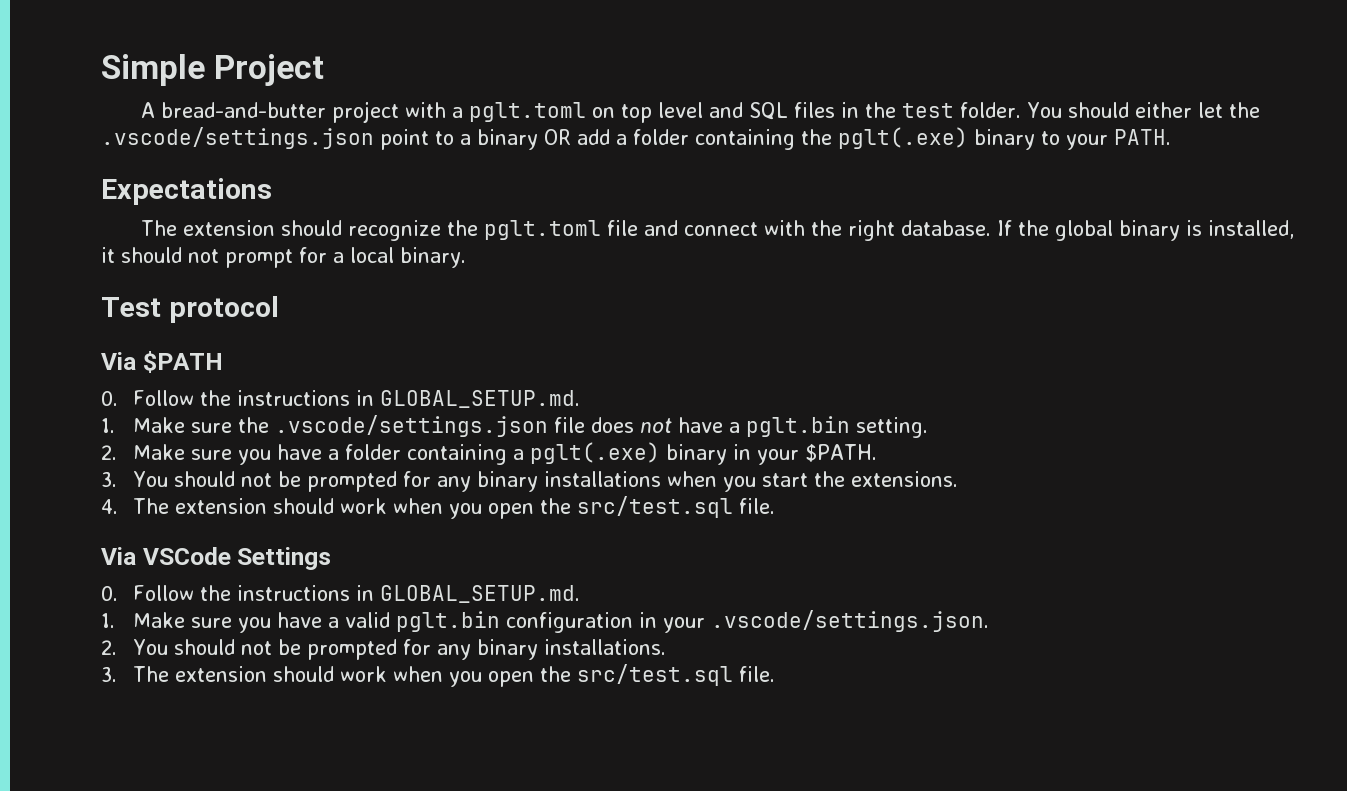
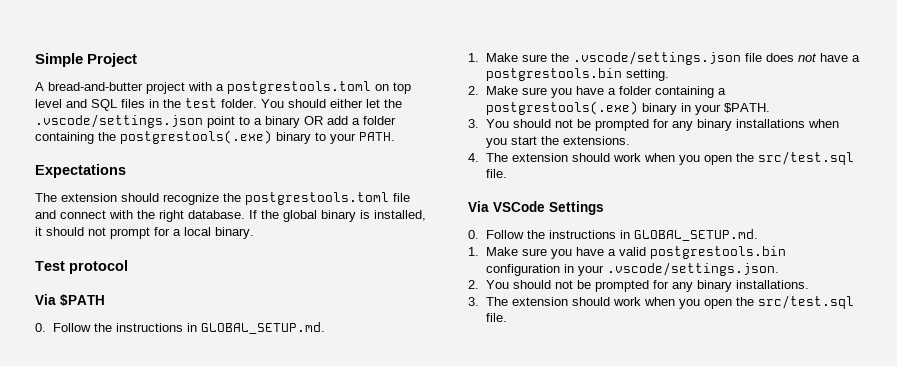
- A bread-and-butter project with a pglt.toml on top level and SQL files in the test folder.
+ A bread-and-butter project with a postgrestools.toml on top level and SQL files in the test folder.
- You should either let the .vscode/settings.json point to a binary OR add a folder containing the pglt(.exe) binary to your PATH.
+ You should either let the .vscode/settings.json point to a binary OR add a folder containing the postgrestools(.exe) binary to your PATH.
- The extension should recognize the pglt.toml file and connect with the right database.
+ The extension should recognize the postgrestools.toml file and connect with the right database.
- 1. Make sure the .vscode/settings.json file does not have a pglt.bin setting.
+ 1. Make sure the .vscode/settings.json file does not have a postgrestools.bin setting.
- 2. Make sure you have a folder containing a pglt(.exe) binary in your $PATH.
+ 2. Make sure you have a folder containing a postgrestools(.exe) binary in your $PATH.
- 1. Make sure you have a valid pglt.bin configuration in your .vscode/settings.json.
+ 1. Make sure you have a valid postgrestools.bin configuration in your .vscode/settings.json.

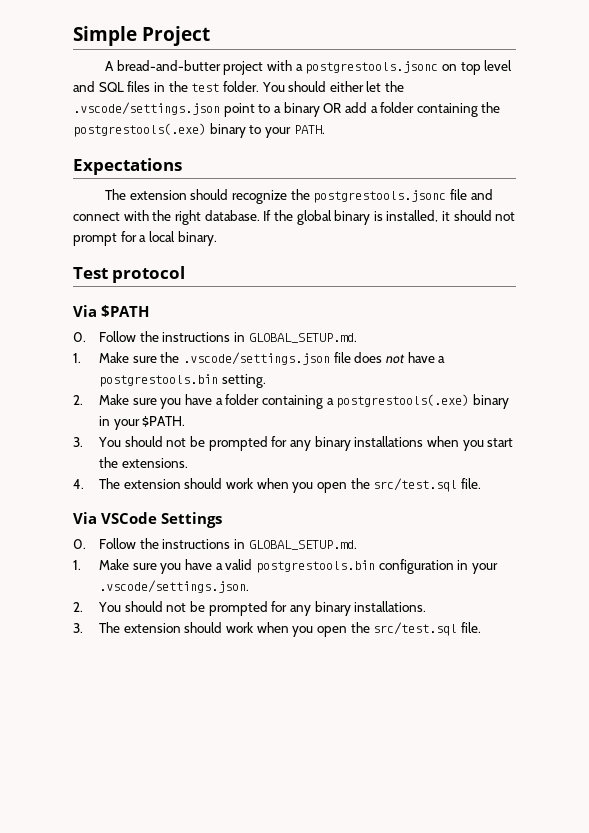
- A bread-and-butter project with a postgrestools.toml on top level and SQL files in the test folder.
+ A bread-and-butter project with a postgrestools.jsonc on top level and SQL files in the test folder.
- The extension should recognize the postgrestools.toml file and connect with the right database.
+ The extension should recognize the postgrestools.jsonc file and connect with the right database.

